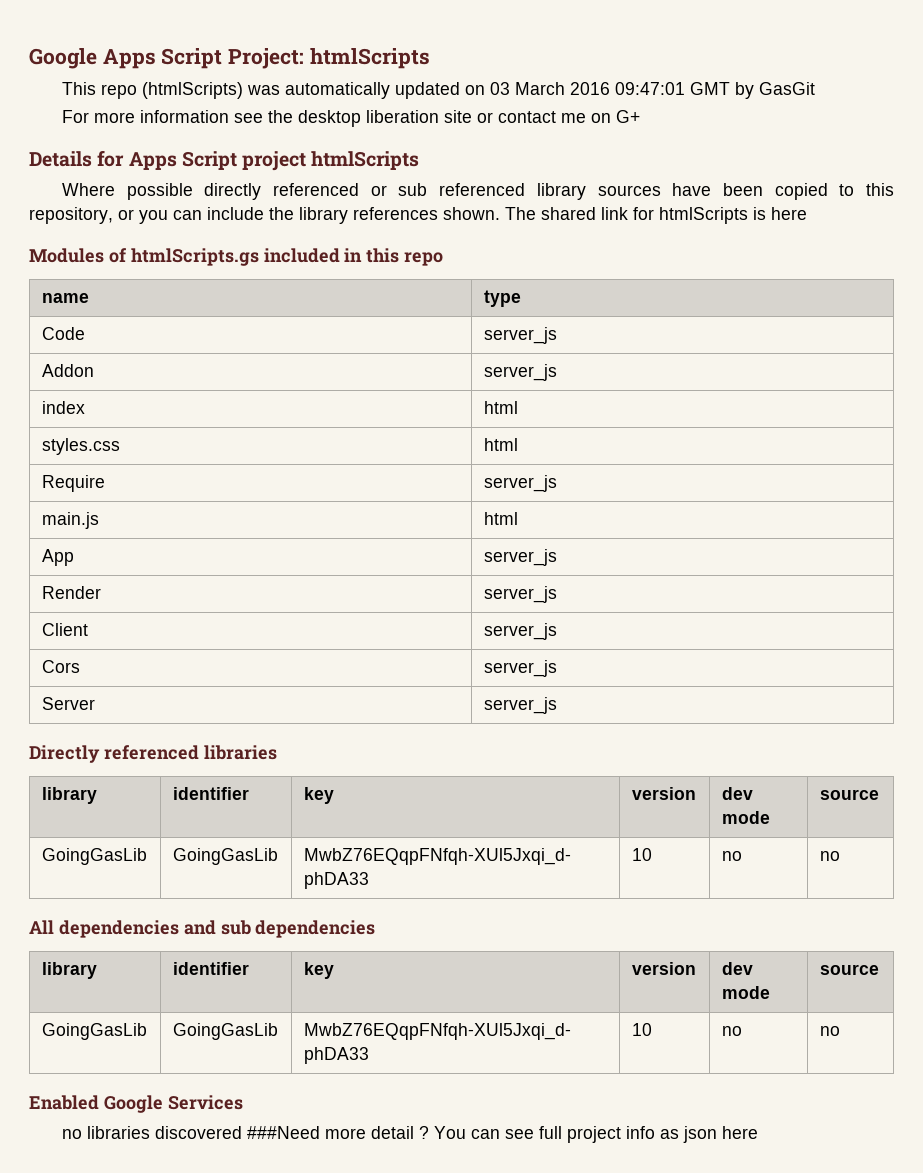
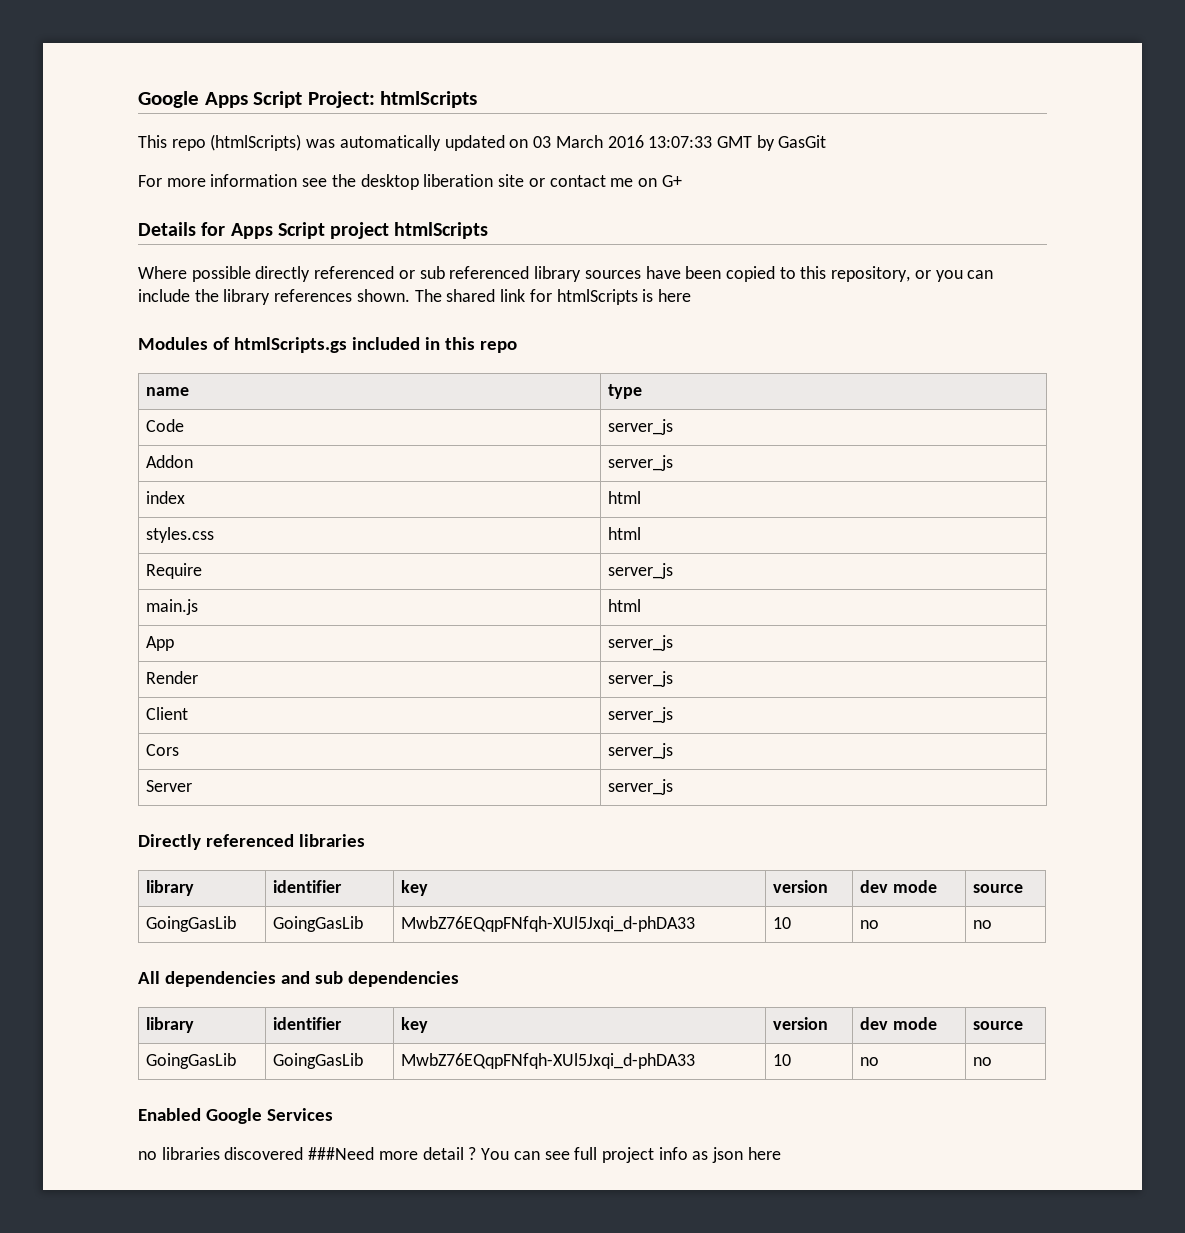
- This repo (htmlScripts) was automatically updated on 03 March 2016 09:47:01 GMT by GasGit
+ This repo (htmlScripts) was automatically updated on 03 March 2016 13:07:33 GMT by GasGit

